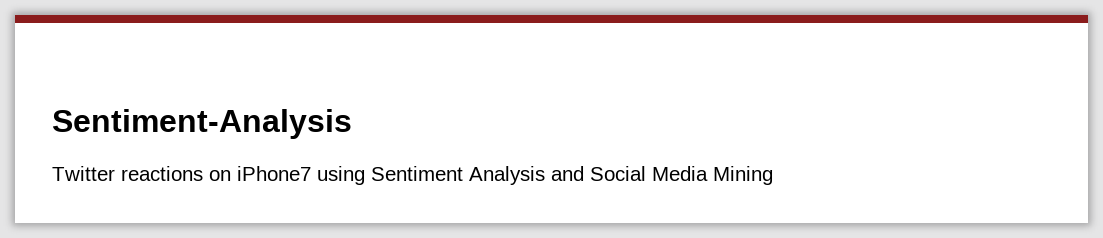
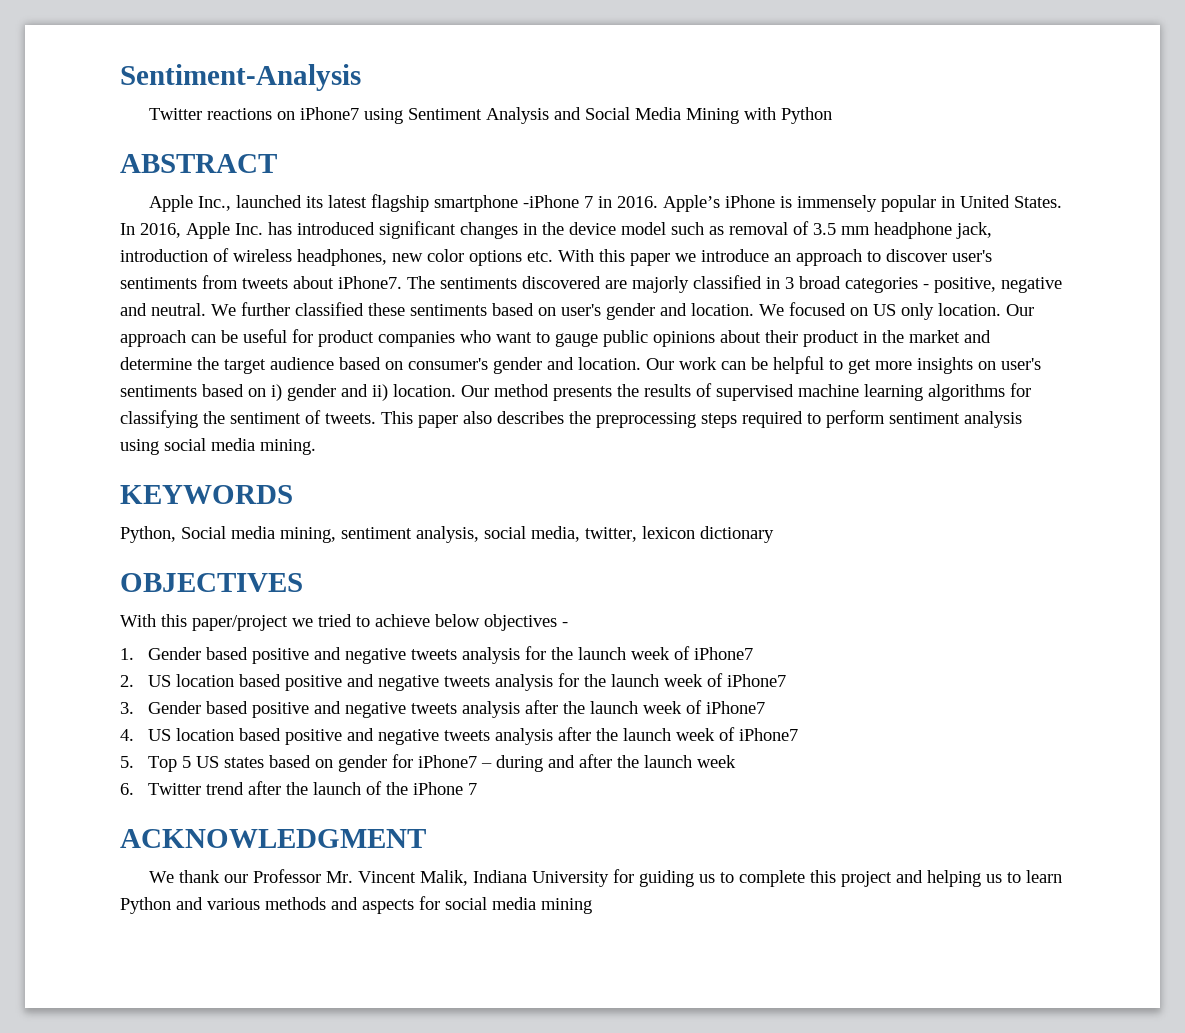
- Twitter reactions on iPhone7 using Sentiment Analysis and Social Media Mining
+ Twitter reactions on iPhone7 using Sentiment Analysis and Social Media Mining with Python
+ ABSTRACT
+ Apple Inc., launched its latest flagship smartphone -iPhone 7 in 2016. Apple’s iPhone is immensely popular in United States. In 2016, Apple Inc. has introduced significant changes in the device model such as removal of 3.5 mm headphone jack, introduction of wireless headphones, new color options etc. With this paper we introduce an approach to discover user's sentiments from tweets about iPhone7. The sentiments discovered are majorly classified in 3 broad categories - positive, negative and neutral. We further classified these sentiments based on user's gender and location. We focused on US only location. Our approach can be useful for product companies who want to gauge public opinions about their product in the market and determine the target audience based on consumer's gender and location. Our work can be helpful to get more insights on user's sentiments based on i) gender and ii) location. Our method presents the results of supervised machine learning algorithms for classifying the sentiment of tweets. This paper also describes the preprocessing steps required to perform sentiment analysis using social media mining.
+ KEYWORDS
+ Python, Social media mining, sentiment analysis, social media, twitter, lexicon dictionary
+ OBJECTIVES
+ With this paper/project we tried to achieve below objectives -
+ 1. Gender based positive and negative tweets analysis for the launch week of iPhone7
+ 2. US location based positive and negative tweets analysis for the launch week of iPhone7
+ 3. Gender based positive and negative tweets analysis after the launch week of iPhone7
+ 4. US location based positive and negative tweets analysis after the launch week of iPhone7
+ 5. Top 5 US states based on gender for iPhone7 – during and after the launch week
+ 6. Twitter trend after the launch of the iPhone 7
+ ACKNOWLEDGMENT
+ We thank our Professor Mr. Vincent Malik, Indiana University for guiding us to complete this project and helping us to learn Python and various methods and aspects for social media mining

